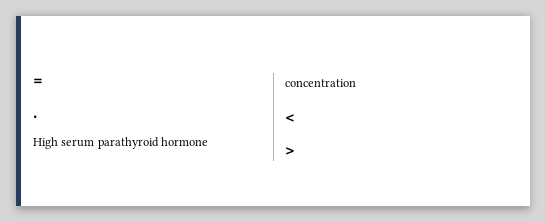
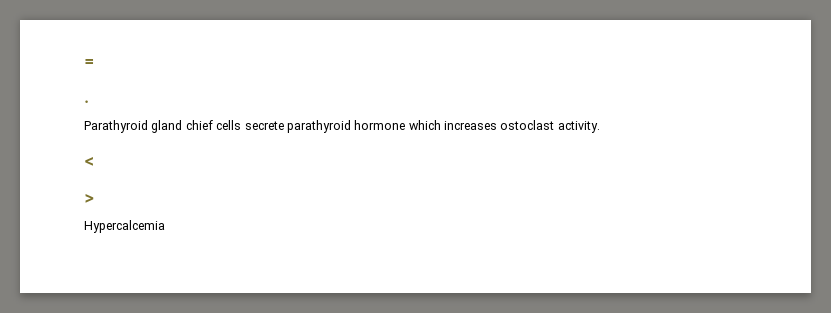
- High serum parathyroid hormone concentration
+ Parathyroid gland chief cells secrete parathyroid hormone which increases ostoclast activity.
+ Hypercalcemia

